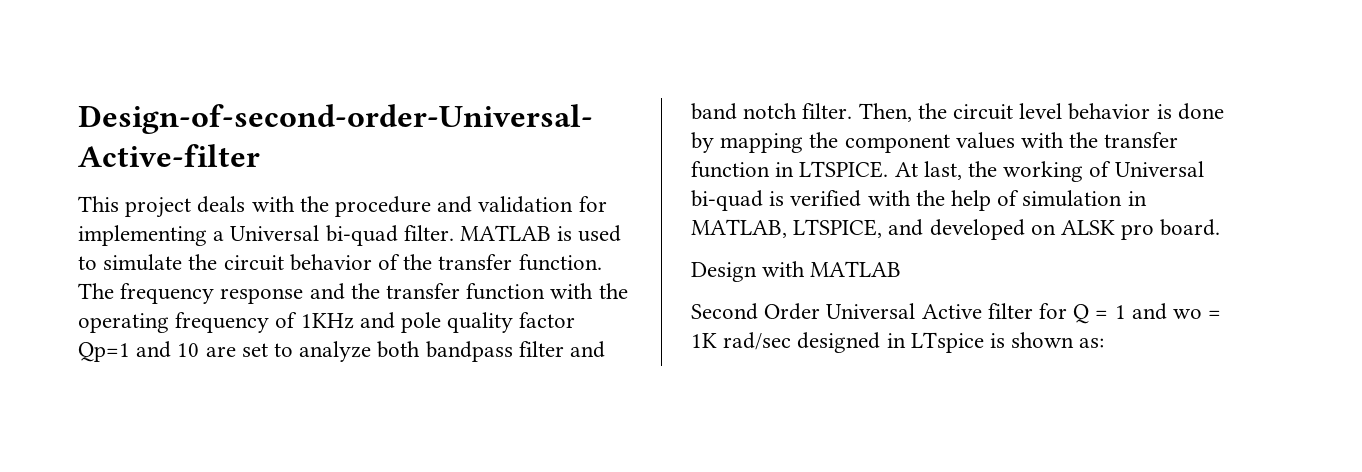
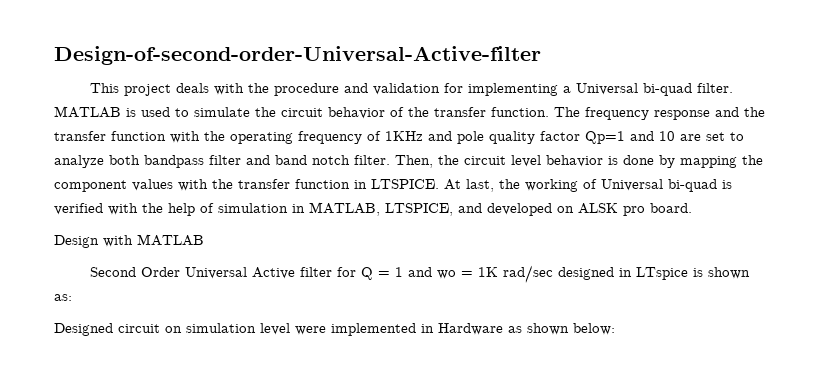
+ Designed circuit on simulation level were implemented in Hardware as shown below:

